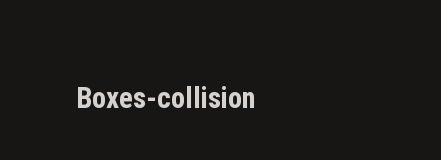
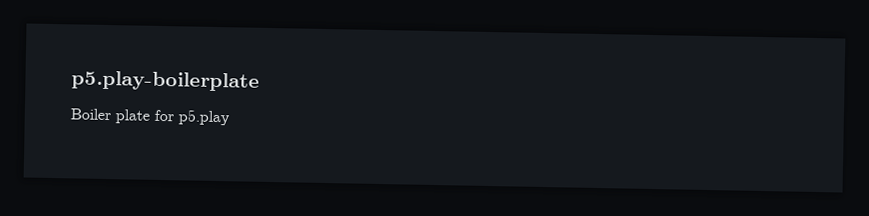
- Boxes-collision
+ p5.play-boilerplate
+ Boiler plate for p5.play

